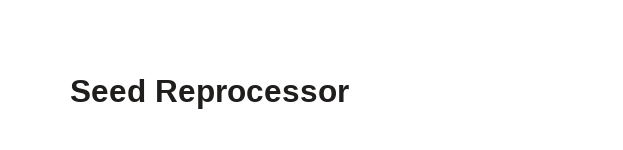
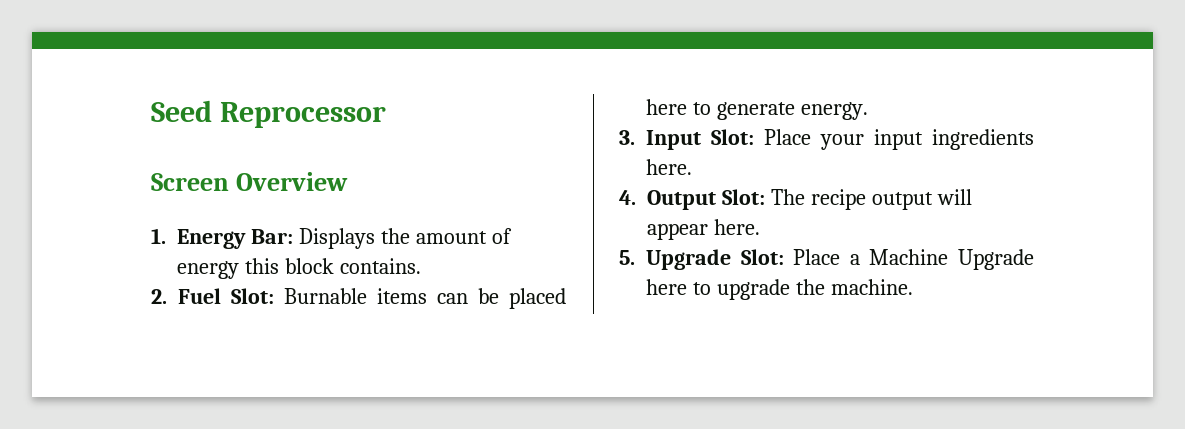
+ Screen Overview
+ 1. Energy Bar: Displays the amount of energy this block contains.
+ 2. Fuel Slot: Burnable items can be placed here to generate energy.
+ 3. Input Slot: Place your input ingredients here.
+ 4. Output Slot: The recipe output will appear here.
+ 5. Upgrade Slot: Place a Machine Upgrade here to upgrade the machine.

